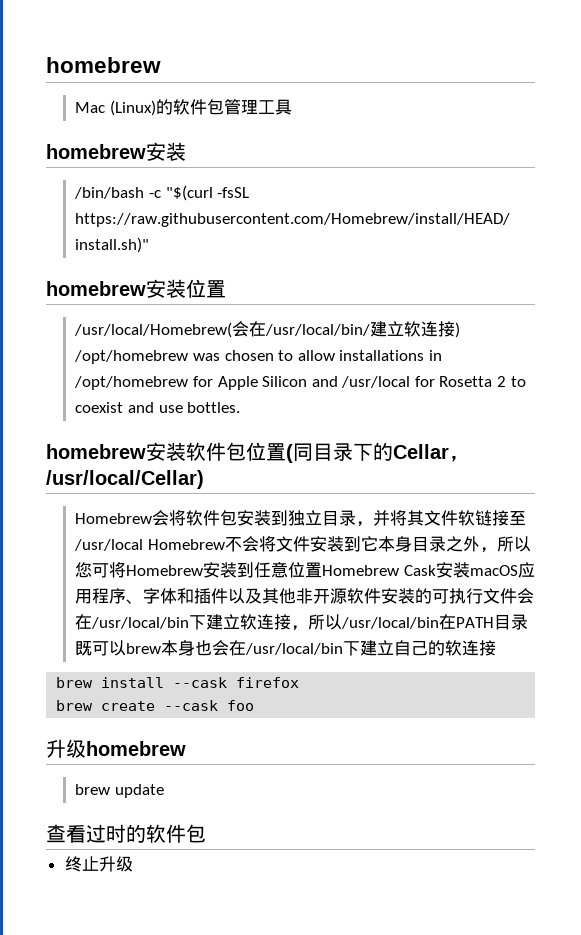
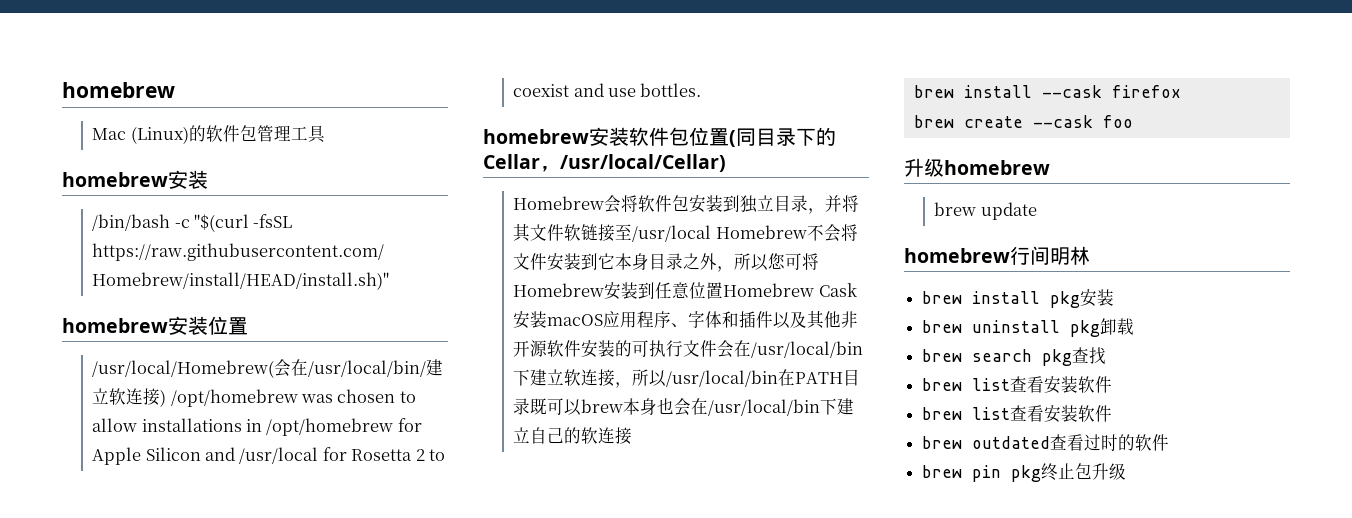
- 查看过时的软件包
- 终止升级
+ homebrew行间明林
+ brew install pkg安装
+ brew uninstall pkg卸载
+ brew search pkg查找
+ brew list查看安装软件
+ brew list查看安装软件
+ brew outdated查看过时的软件
+ brew pin pkg终止包升级

